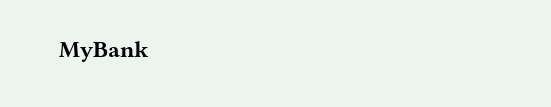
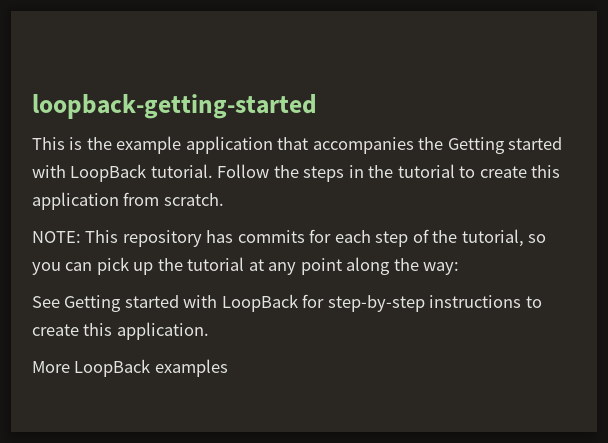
- MyBank
+ loopback-getting-started
+ This is the example application that accompanies the Getting started with LoopBack tutorial. Follow the steps in the tutorial to create this application from scratch.
+ NOTE: This repository has commits for each step of the tutorial, so you can pick up the tutorial at any point along the way:
+ See Getting started with LoopBack for step-by-step instructions to create this application.
+ More LoopBack examples

